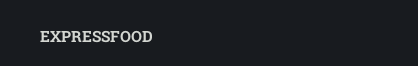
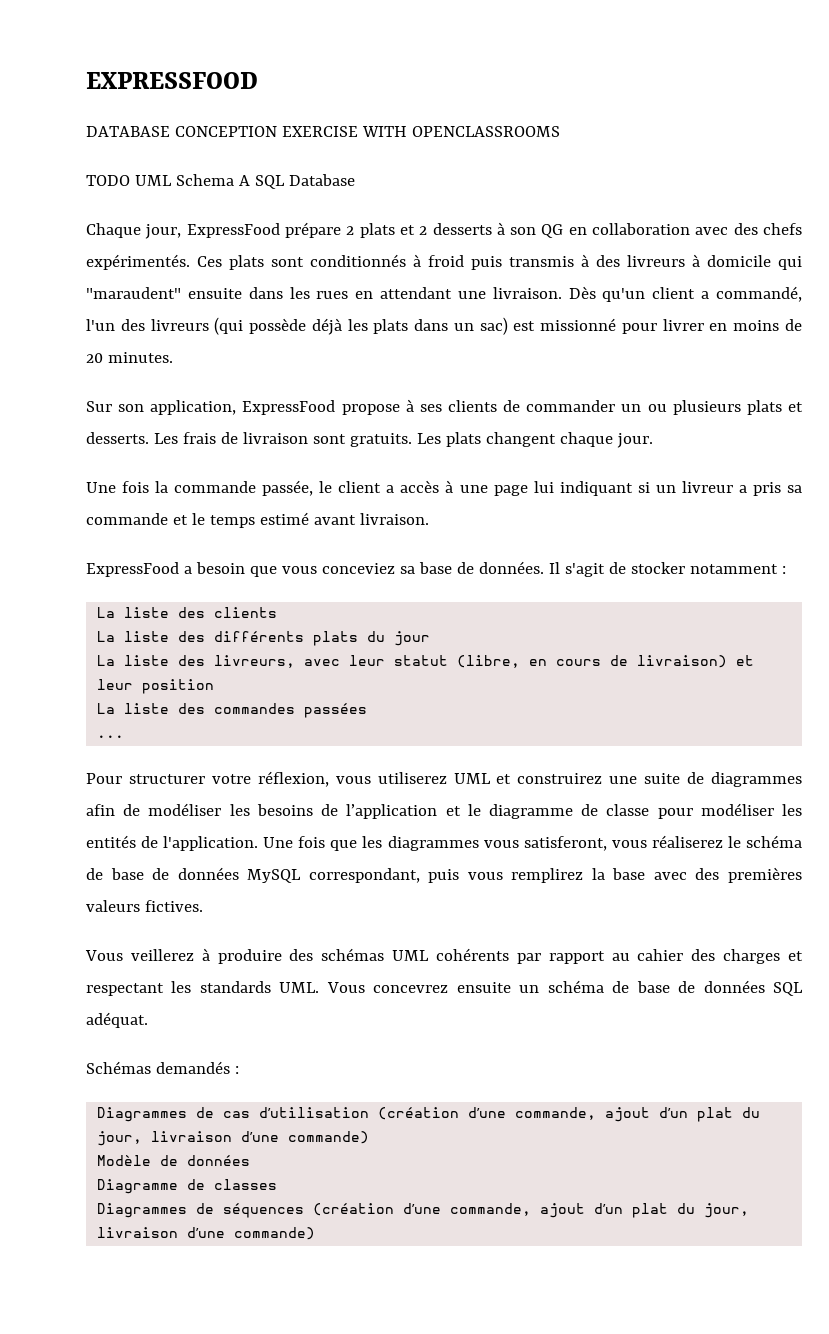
+ DATABASE CONCEPTION EXERCISE WITH OPENCLASSROOMS
+ TODO UML Schema A SQL Database
+ Chaque jour, ExpressFood prépare 2 plats et 2 desserts à son QG en collaboration avec des chefs expérimentés. Ces plats sont conditionnés à froid puis transmis à des livreurs à domicile qui "maraudent" ensuite dans les rues en attendant une livraison. Dès qu'un client a commandé, l'un des livreurs (qui possède déjà les plats dans un sac) est missionné pour livrer en moins de 20 minutes.
+ Sur son application, ExpressFood propose à ses clients de commander un ou plusieurs plats et desserts. Les frais de livraison sont gratuits. Les plats changent chaque jour.
+ Une fois la commande passée, le client a accès à une page lui indiquant si un livreur a pris sa commande et le temps estimé avant livraison.
+ ExpressFood a besoin que vous conceviez sa base de données. Il s'agit de stocker notamment :
+ La liste des clients
+ La liste des différents plats du jour
+ La liste des livreurs, avec leur statut (libre, en cours de livraison) et leur position
+ La liste des commandes passées
+ ...
+ Pour structurer votre réflexion, vous utiliserez UML et construirez une suite de diagrammes afin de modéliser les besoins de l’application et le diagramme de classe pour modéliser les entités de l'application. Une fois que les diagrammes vous satisferont, vous réaliserez le schéma de base de données MySQL correspondant, puis vous remplirez la base avec des premières valeurs fictives.
+ Vous veillerez à produire des schémas UML cohérents par rapport au cahier des charges et respectant les standards UML. Vous concevrez ensuite un schéma de base de données SQL adéquat.
+ Schémas demandés :
+ Diagrammes de cas d’utilisation (création d’une commande, ajout d’un plat du jour, livraison d’une commande)
+ Modèle de données
+ Diagramme de classes
+ Diagrammes de séquences (création d’une commande, ajout d’un plat du jour, livraison d’une commande)

